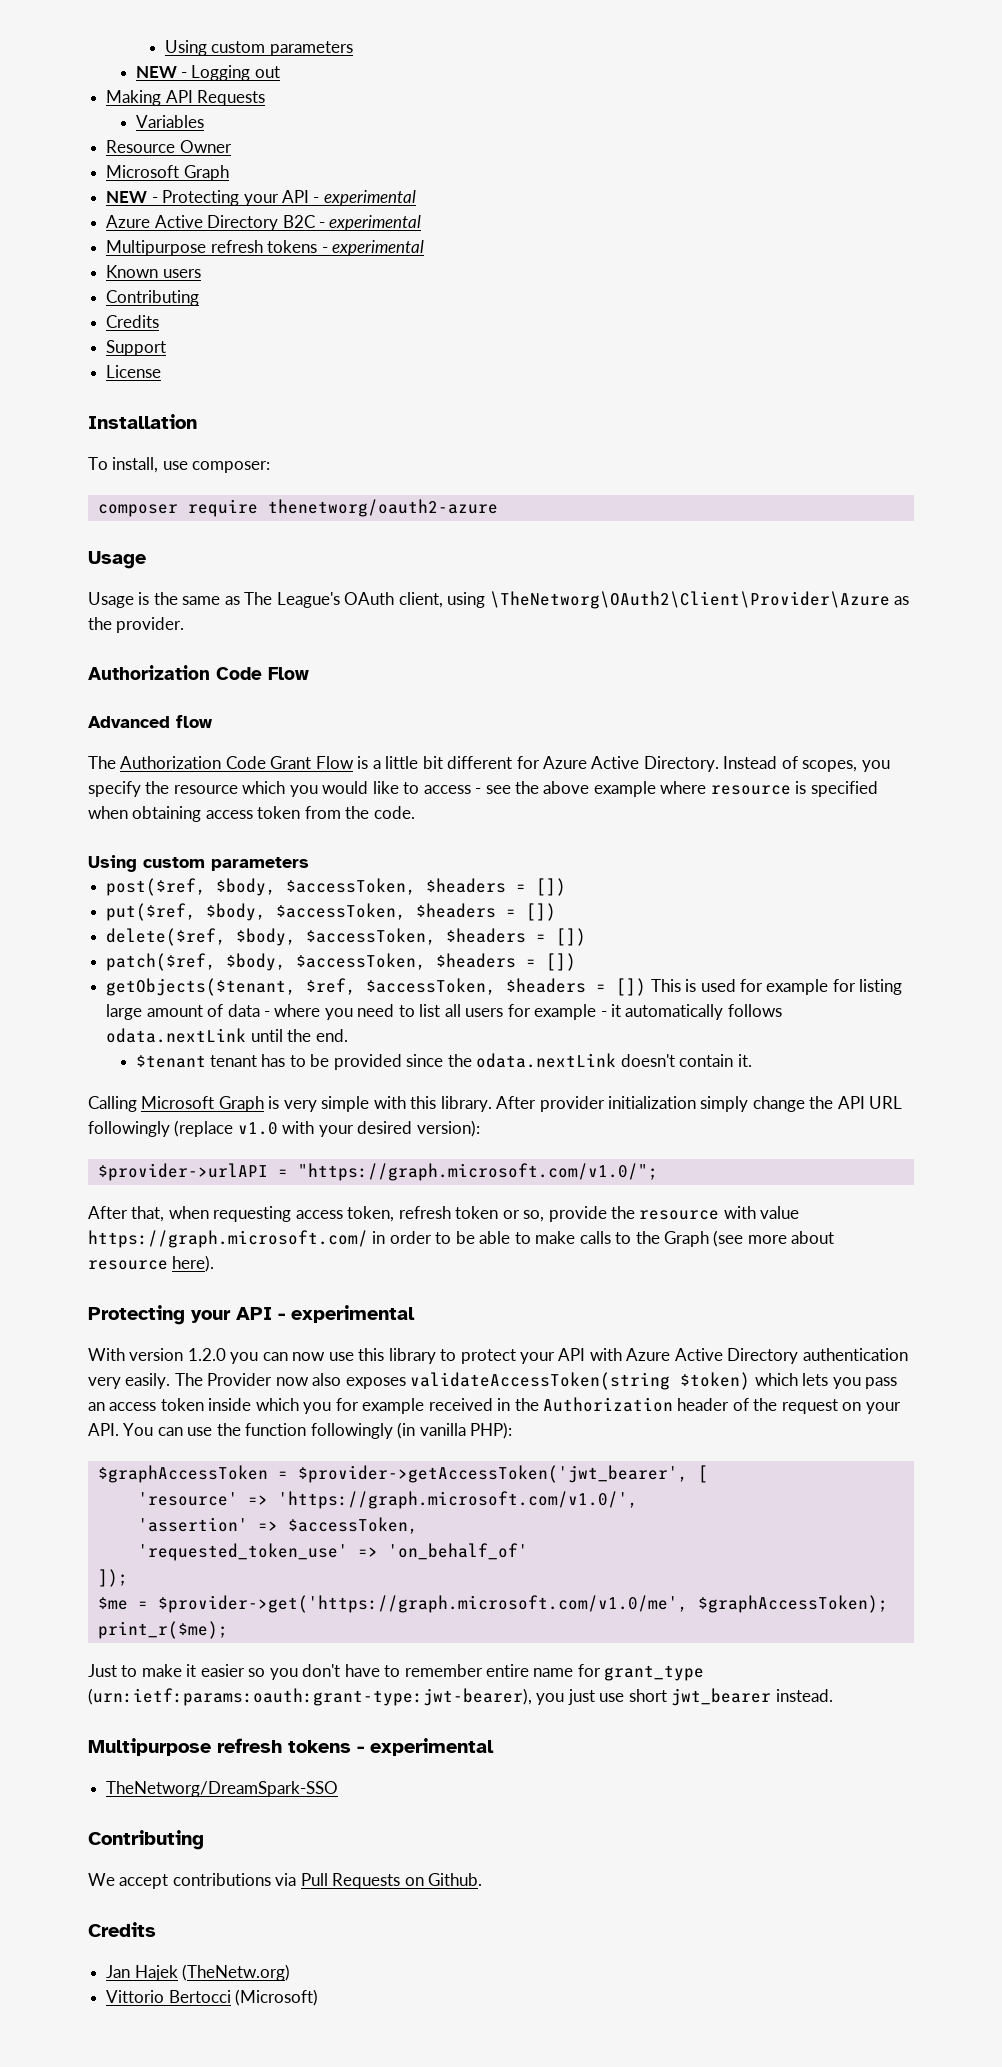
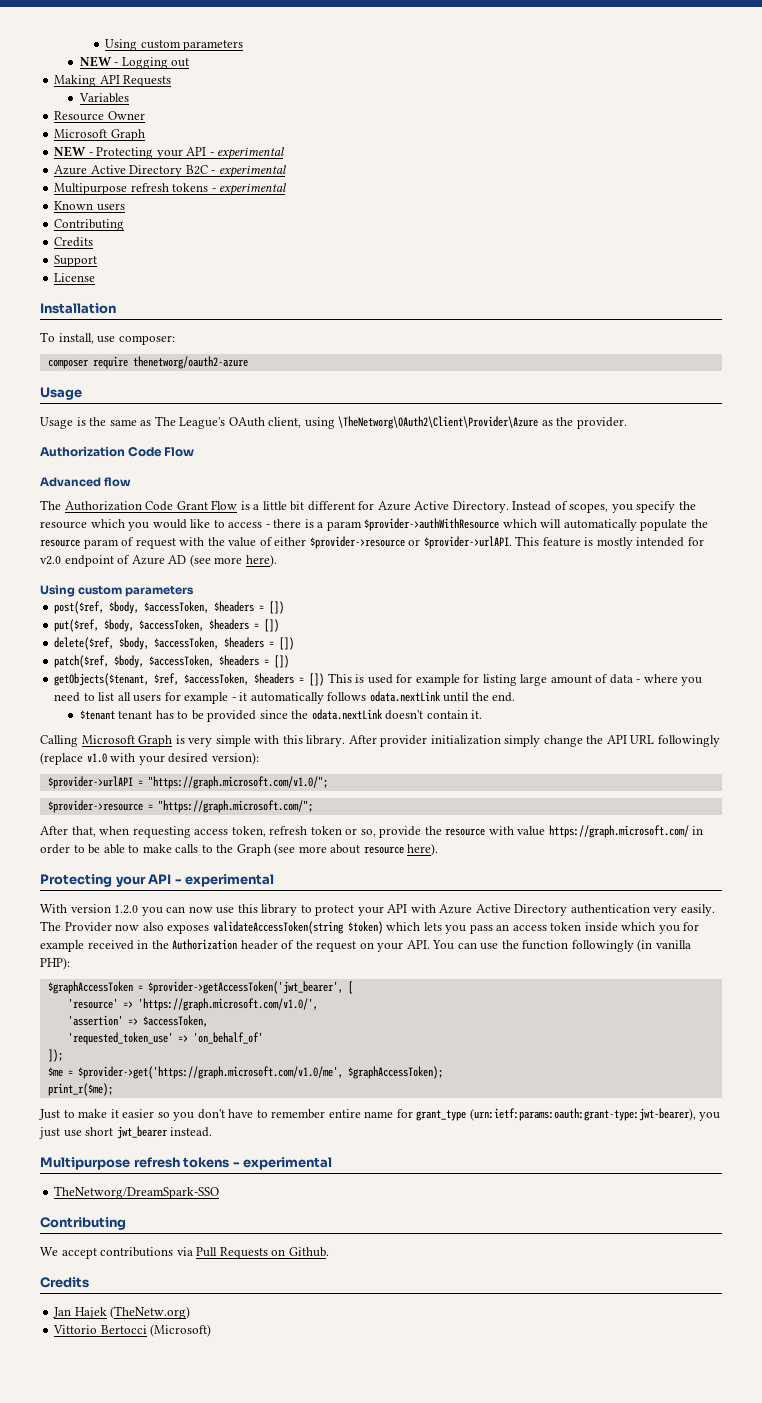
- Instead of scopes, you specify the resource which you would like to access - see the above example where resource is specified when obtaining access token from the code.
+ Instead of scopes, you specify the resource which you would like to access - there is a param $provider->authWithResource which will automatically populate the resource param of request with the value of either $provider->resource or $provider->urlAPI. This feature is mostly intended for v2.0 endpoint of Azure AD (see more here).
+ $provider->resource = "https://graph.microsoft.com/";

